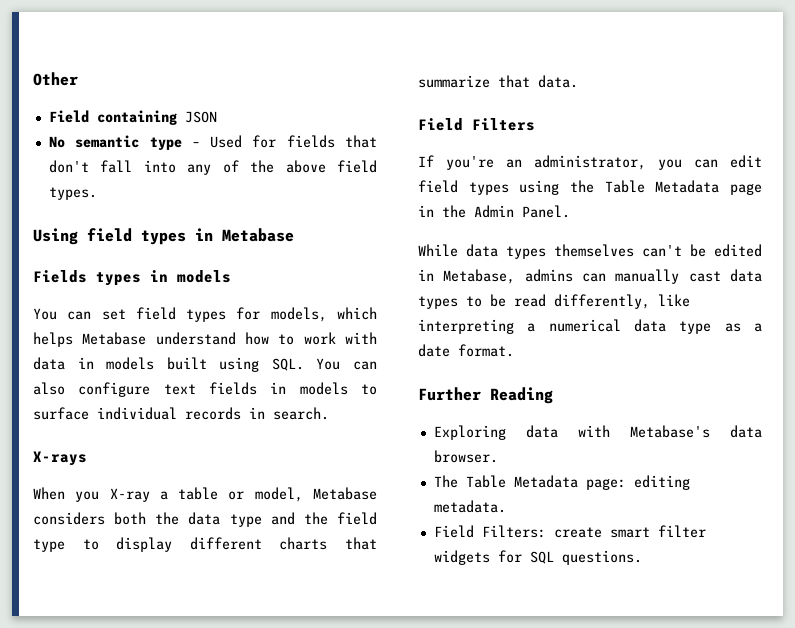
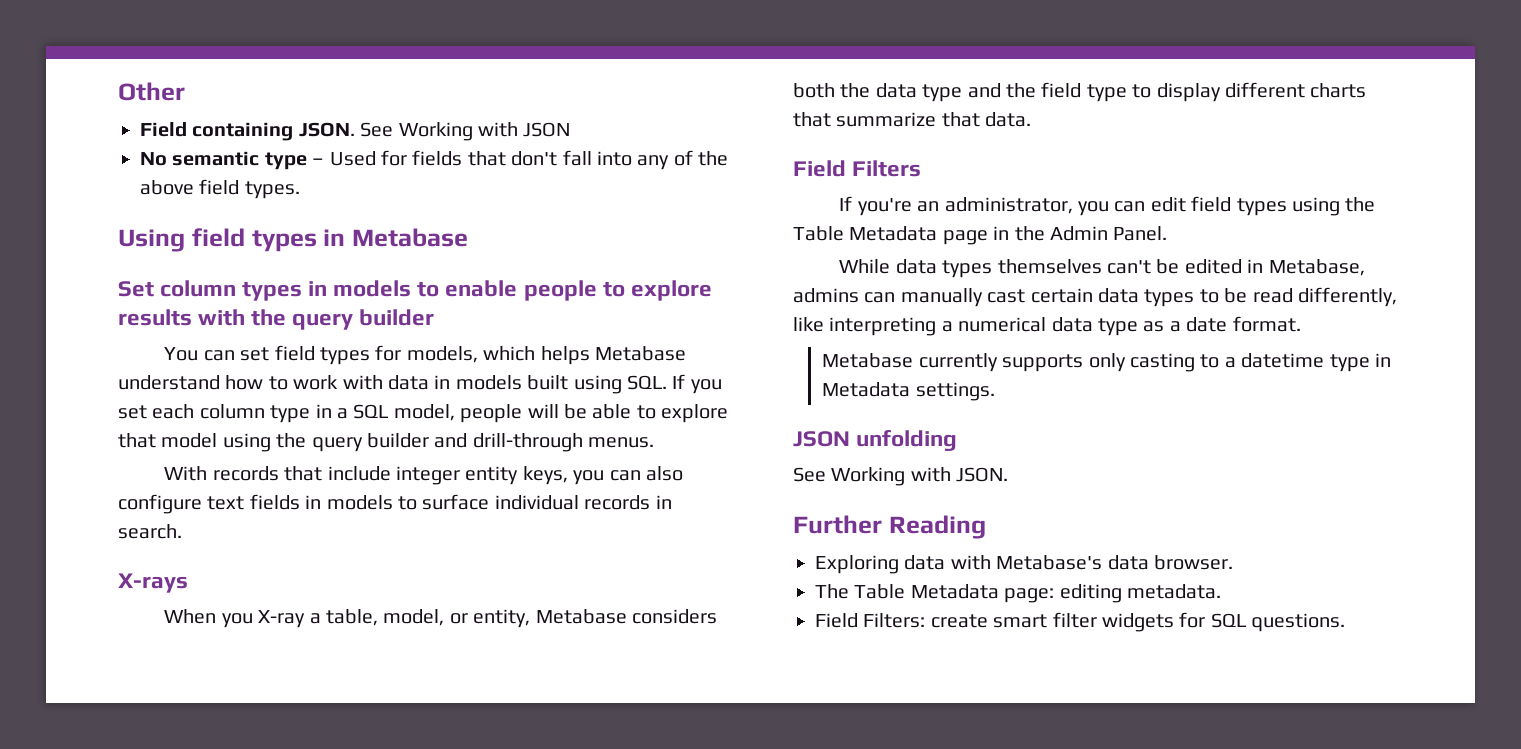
- Field containing JSON
+ Field containing JSON. See Working with JSON
- Fields types in models
+ Set column types in models to enable people to explore results with the query builder
- You can set field types for models, which helps Metabase understand how to work with data in models built using SQL. You can also configure text fields in models to surface individual records in search.
+ You can set field types for models, which helps Metabase understand how to work with data in models built using SQL. If you set each column type in a SQL model, people will be able to explore that model using the query builder and drill-through menus.
+ With records that include integer entity keys, you can also configure text fields in models to surface individual records in search.
- When you X-ray a table or model, Metabase considers both the data type and the field type to display different charts that summarize that data.
+ When you X-ray a table, model, or entity, Metabase considers both the data type and the field type to display different charts that summarize that data.
- While data types themselves can't be edited in Metabase, admins can manually cast data types to be read differently, like interpreting a numerical data type as a date format.
+ While data types themselves can't be edited in Metabase, admins can manually cast certain data types to be read differently, like interpreting a numerical data type as a date format.
+ Metabase currently supports only casting to a datetime type in Metadata settings.
+ JSON unfolding
+ See Working with JSON.

